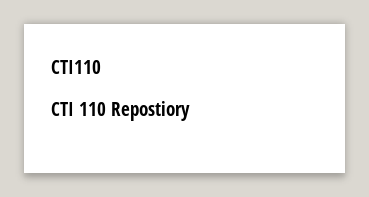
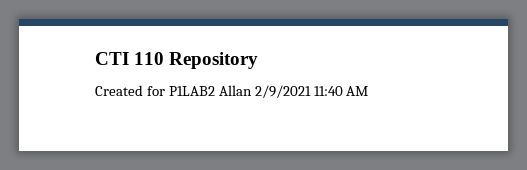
- CTI110
- CTI 110 Repostiory
+ CTI 110 Repository
+ Created for P1LAB2 Allan 2/9/2021 11:40 AM

